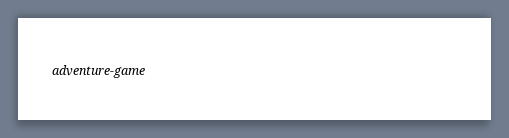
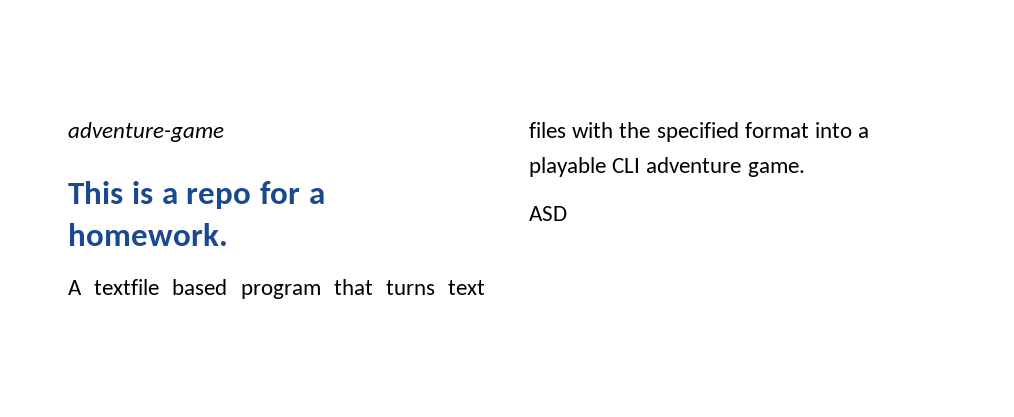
+ This is a repo for a homework.
+ A textfile based program that turns text files with the specified format into a playable CLI adventure game.
+ ASD

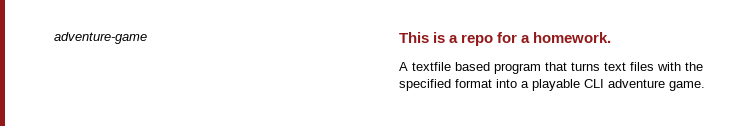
- ASD

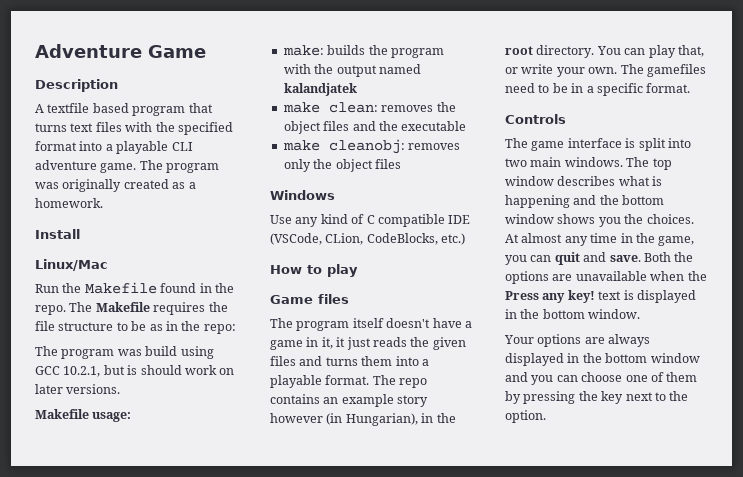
- adventure-game
- This is a repo for a homework.
+ Adventure Game
+ Description
+ The program was originally created as a homework.
+ Install
+ Linux/Mac
+ Run the Makefile found in the repo. The Makefile requires the file structure to be as in the repo:
+ The program was build using GCC 10.2.1, but is should work on later versions.
+ Makefile usage:
+ make: builds the program with the output named kalandjatek
+ make clean: removes the object files and the executable
+ make cleanobj: removes only the object files
+ Windows
+ Use any kind of C compatible IDE (VSCode, CLion, CodeBlocks, etc.)
+ How to play
+ Game files
+ The program itself doesn't have a game in it, it just reads the given files and turns them into a playable format. The repo contains an example story however (in Hungarian), in the root directory. You can play that, or write your own. The gamefiles need to be in a specific format.
+ Controls
+ The game interface is split into two main windows. The top window describes what is happening and the bottom window shows you the choices. At almost any time in the game, you can quit and save. Both the options are unavailable when the Press any key! text is displayed in the bottom window.
+ Your options are always displayed in the bottom window and you can choose one of them by pressing the key next to the option.

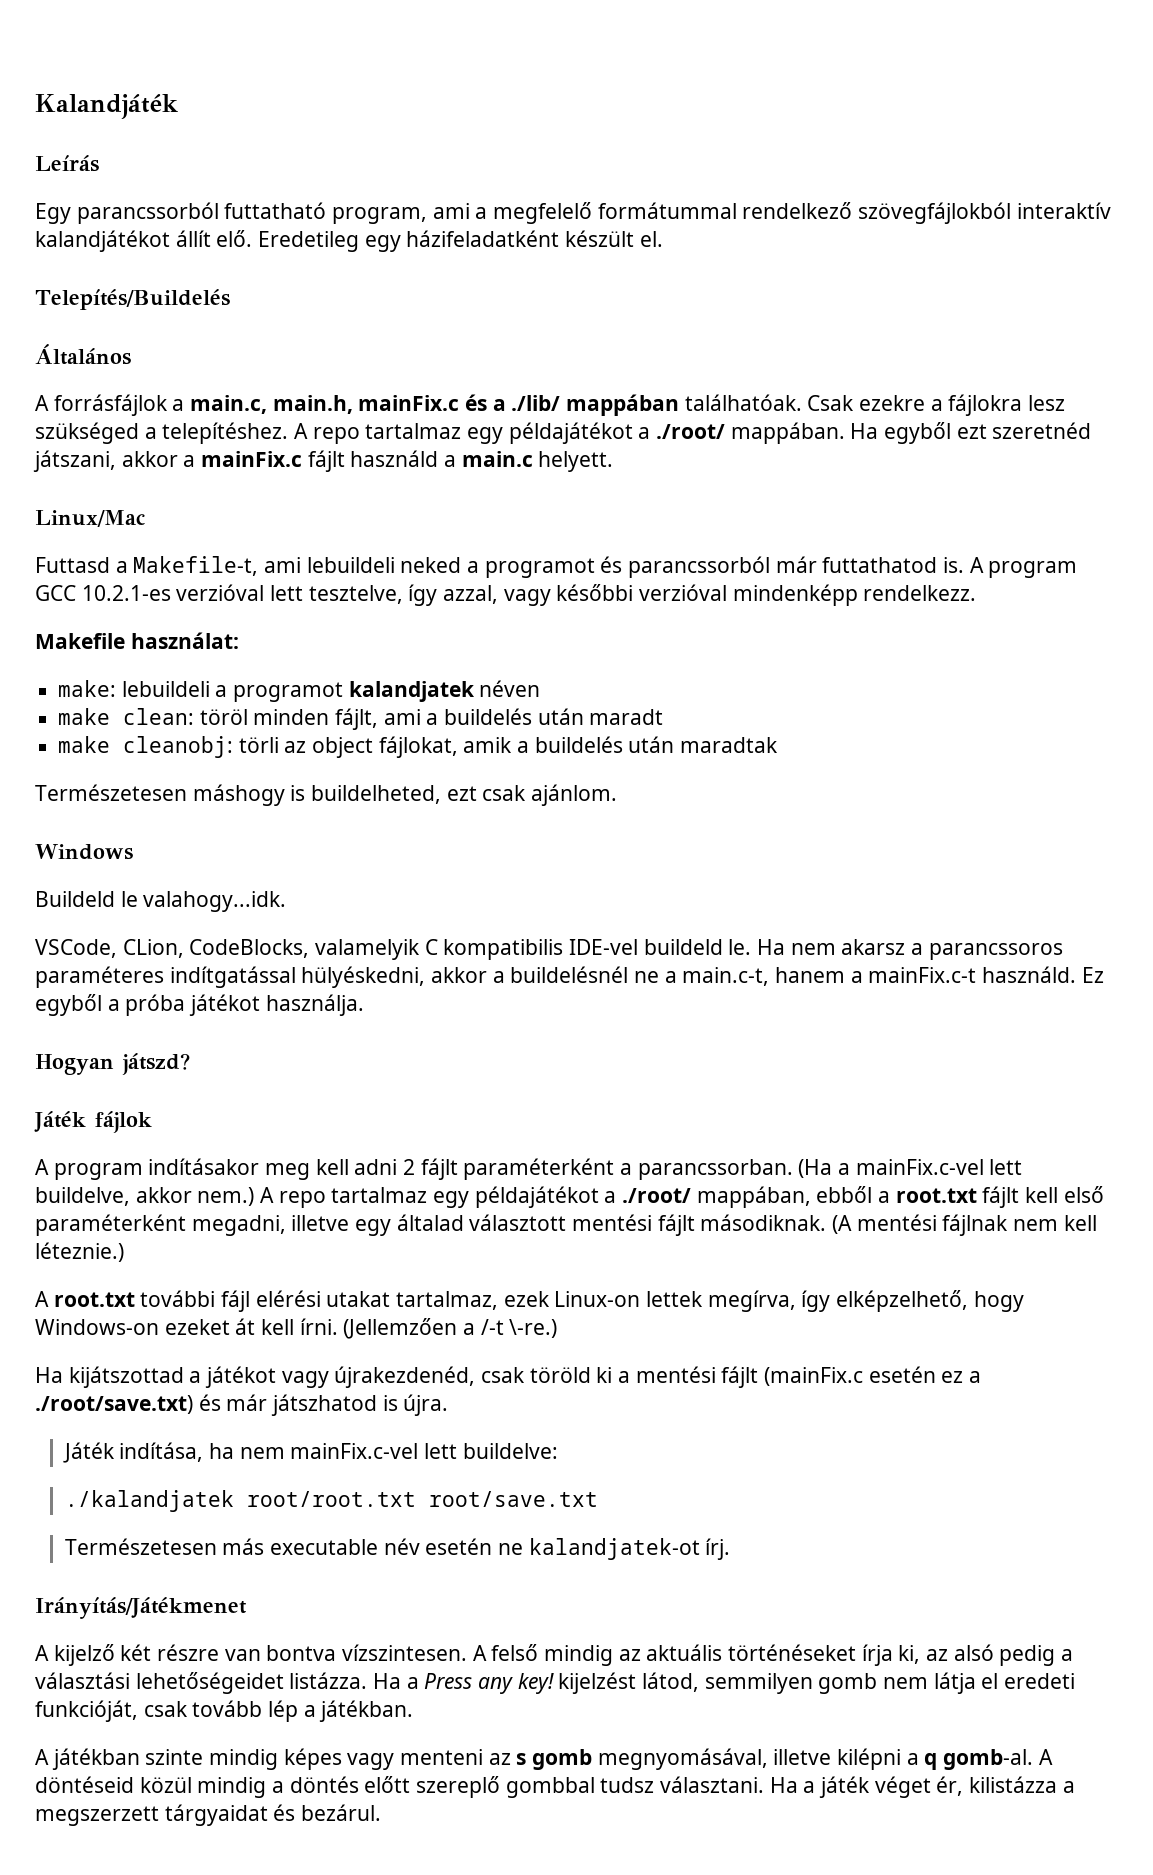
- Adventure Game
- Description
- A textfile based program that turns text files with the specified format into a playable CLI adventure game. The program was originally created as a homework.
- Install
+ Kalandjáték
+ Leírás
+ Egy parancssorból futtatható program, ami a megfelelő formátummal rendelkező szövegfájlokból interaktív kalandjátékot állít elő. Eredetileg egy házifeladatként készült el.
+ Telepítés/Buildelés
+ Általános
+ A forrásfájlok a main.c, main.h, mainFix.c és a ./lib/ mappában találhatóak. Csak ezekre a fájlokra lesz szükséged a telepítéshez. A repo tartalmaz egy példajátékot a ./root/ mappában. Ha egyből ezt szeretnéd játszani, akkor a mainFix.c fájlt használd a main.c helyett.
  Linux/Mac
- Run the Makefile found in the repo. The Makefile requires the file structure to be as in the repo:
- The program was build using GCC 10.2.1, but is should work on later versions.
- Makefile usage:
+ Futtasd a Makefile-t, ami lebuildeli neked a programot és parancssorból már futtathatod is. A program GCC 10.2.1-es verzióval lett tesztelve, így azzal, vagy későbbi verzióval mindenképp rendelkezz.
+ Makefile használat:
- make: builds the program with the output named kalandjatek
+ make: lebuildeli a programot kalandjatek néven
- make clean: removes the object files and the executable
- make cleanobj: removes only the object files
+ make clean: töröl minden fájlt, ami a buildelés után maradt
+ make cleanobj: törli az object fájlokat, amik a buildelés után maradtak
+ Természetesen máshogy is buildelheted, ezt csak ajánlom.
  Windows
- Use any kind of C compatible IDE (VSCode, CLion, CodeBlocks, etc.)
- How to play
- Game files
- The program itself doesn't have a game in it, it just reads the given files and turns them into a playable format. The repo contains an example story however (in Hungarian), in the root directory. You can play that, or write your own. The gamefiles need to be in a specific format.
- Controls
- The game interface is split into two main windows. The top window describes what is happening and the bottom window shows you the choices. At almost any time in the game, you can quit and save. Both the options are unavailable when the Press any key! text is displayed in the bottom window.
- Your options are always displayed in the bottom window and you can choose one of them by pressing the key next to the option.
+ Buildeld le valahogy...idk.
+ VSCode, CLion, CodeBlocks, valamelyik C kompatibilis IDE-vel buildeld le. Ha nem akarsz a parancssoros paraméteres indítgatással hülyéskedni, akkor a buildelésnél ne a main.c-t, hanem a mainFix.c-t használd. Ez egyből a próba játékot használja.
+ Hogyan játszd?
+ Játék fájlok
+ A program indításakor meg kell adni 2 fájlt paraméterként a parancssorban. (Ha a mainFix.c-vel lett buildelve, akkor nem.) A repo tartalmaz egy példajátékot a ./root/ mappában, ebből a root.txt fájlt kell első paraméterként megadni, illetve egy általad választott mentési fájlt másodiknak. (A mentési fájlnak nem kell léteznie.)
+ A root.txt további fájl elérési utakat tartalmaz, ezek Linux-on lettek megírva, így elképzelhető, hogy Windows-on ezeket át kell írni. (Jellemzően a /-t \-re.)
+ Ha kijátszottad a játékot vagy újrakezdenéd, csak töröld ki a mentési fájlt (mainFix.c esetén ez a ./root/save.txt) és már játszhatod is újra.
+ Játék indítása, ha nem mainFix.c-vel lett buildelve:
+ ./kalandjatek root/root.txt root/save.txt
+ Természetesen más executable név esetén ne kalandjatek-ot írj.
+ Irányítás/Játékmenet
+ A kijelző két részre van bontva vízszintesen. A felső mindig az aktuális történéseket írja ki, az alsó pedig a választási lehetőségeidet listázza. Ha a Press any key! kijelzést látod, semmilyen gomb nem látja el eredeti funkcióját, csak tovább lép a játékban.
+ A játékban szinte mindig képes vagy menteni az s gomb megnyomásával, illetve kilépni a q gomb-al. A döntéseid közül mindig a döntés előtt szereplő gombbal tudsz választani. Ha a játék véget ér, kilistázza a megszerzett tárgyaidat és bezárul.

